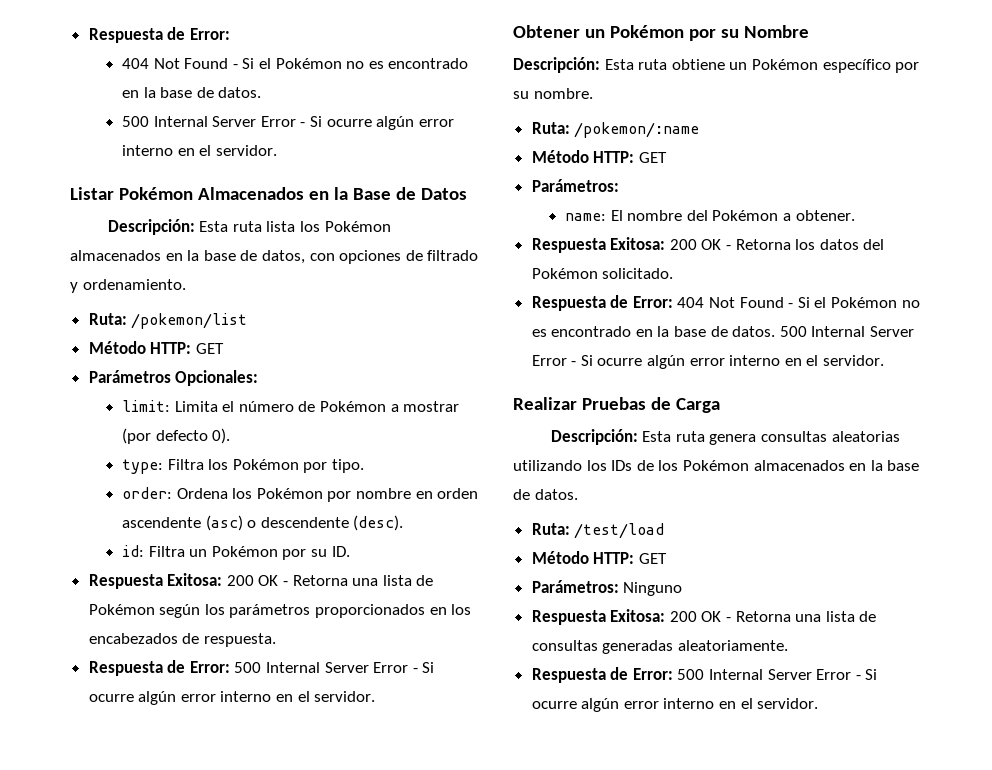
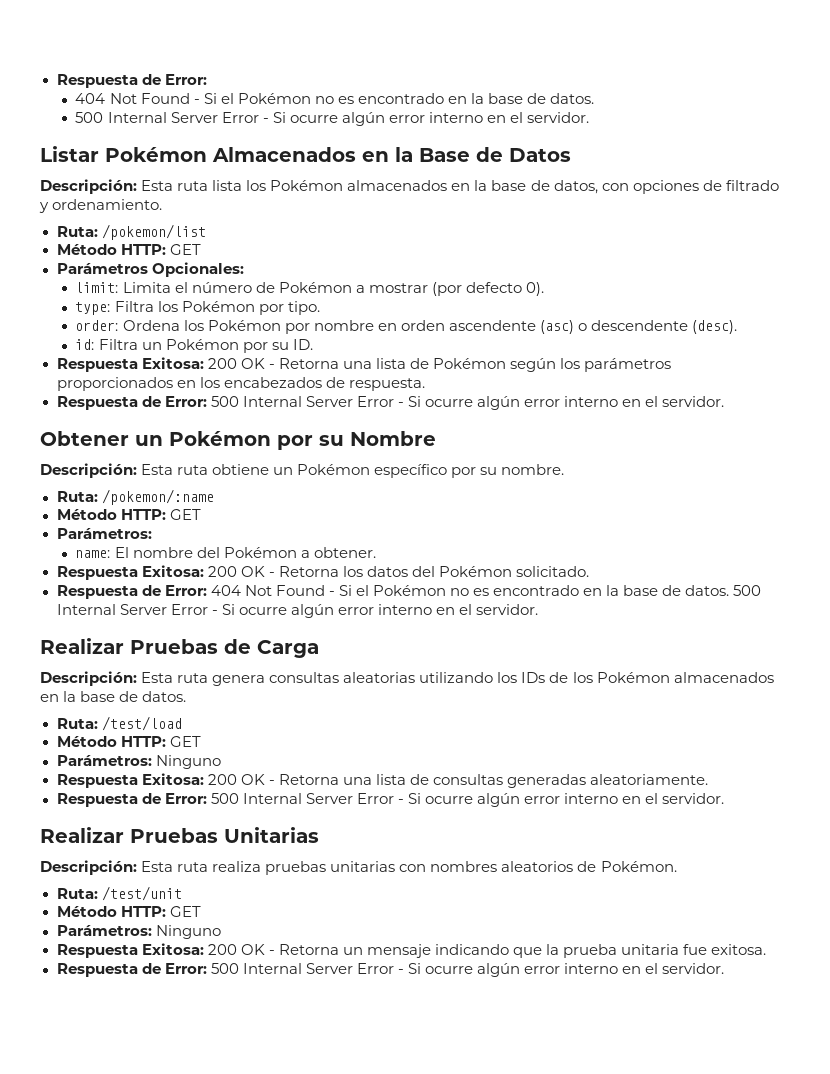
+ Realizar Pruebas Unitarias
+ Descripción: Esta ruta realiza pruebas unitarias con nombres aleatorios de Pokémon.
+ Ruta: /test/unit
+ Método HTTP: GET
+ Parámetros: Ninguno
+ Respuesta Exitosa: 200 OK - Retorna un mensaje indicando que la prueba unitaria fue exitosa.
+ Respuesta de Error: 500 Internal Server Error - Si ocurre algún error interno en el servidor.

